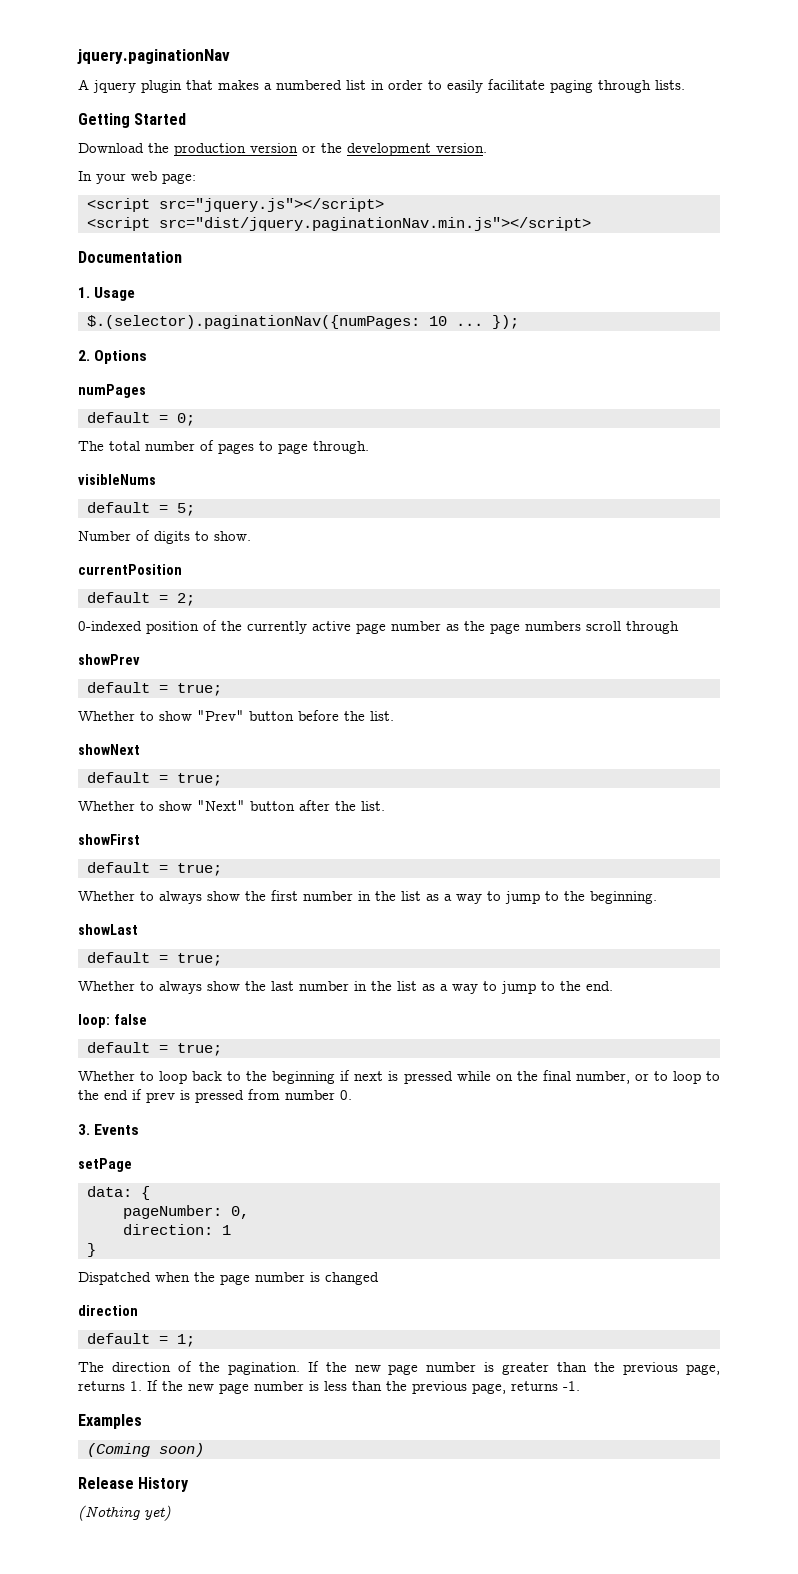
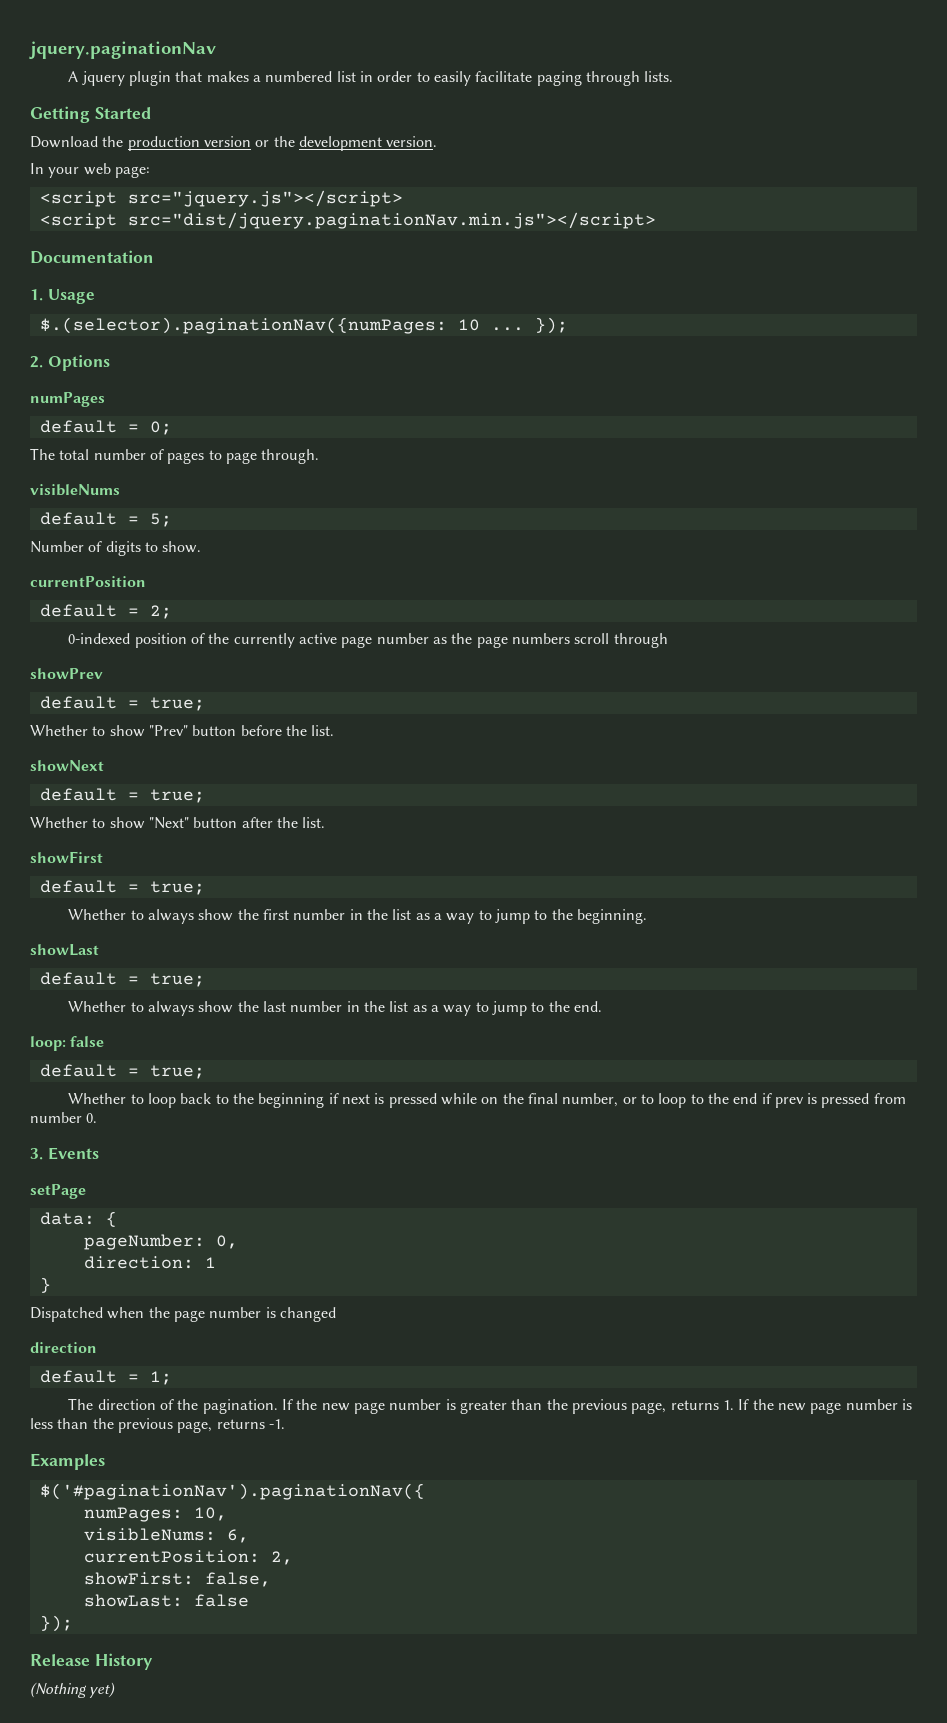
- (Coming soon)
+ $('#paginationNav').paginationNav({
+ numPages: 10,
+ visibleNums: 6,
+ currentPosition: 2,
+ showFirst: false,
+ showLast: false
+ });

